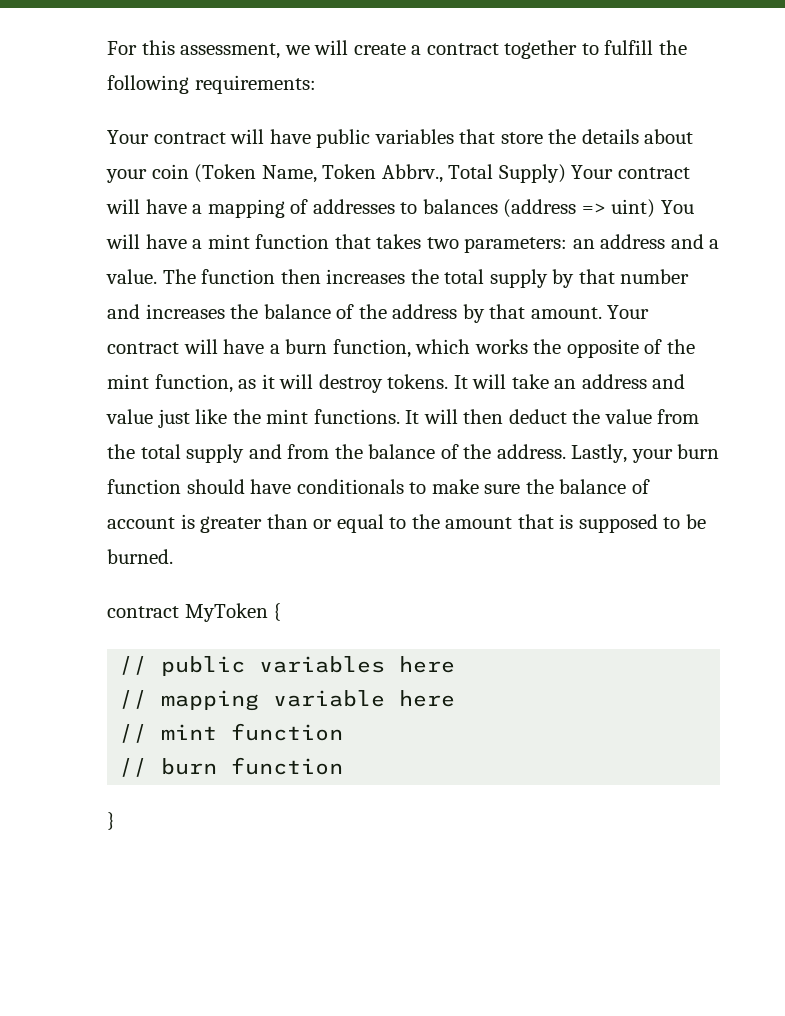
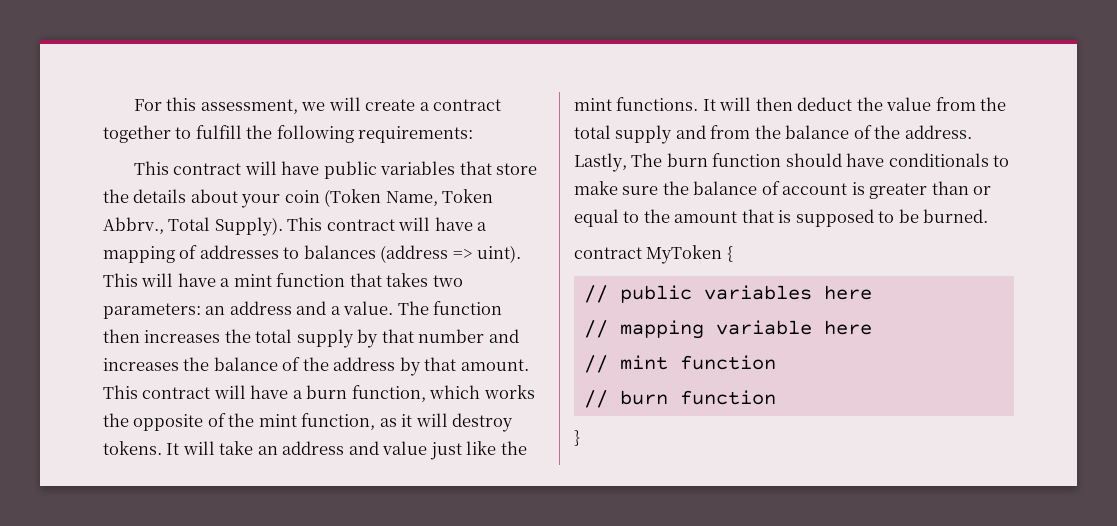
- Your contract will have public variables that store the details about your coin (Token Name, Token Abbrv., Total Supply) Your contract will have a mapping of addresses to balances (address => uint) You will have a mint function that takes two parameters: an address and a value.
+ This contract will have public variables that store the details about your coin (Token Name, Token Abbrv., Total Supply). This contract will have a mapping of addresses to balances (address => uint). This will have a mint function that takes two parameters: an address and a value.
- Your contract will have a burn function, which works the opposite of the mint function, as it will destroy tokens.
+ This contract will have a burn function, which works the opposite of the mint function, as it will destroy tokens.
- Lastly, your burn function should have conditionals to make sure the balance of account is greater than or equal to the amount that is supposed to be burned.
+ Lastly, The burn function should have conditionals to make sure the balance of account is greater than or equal to the amount that is supposed to be burned.

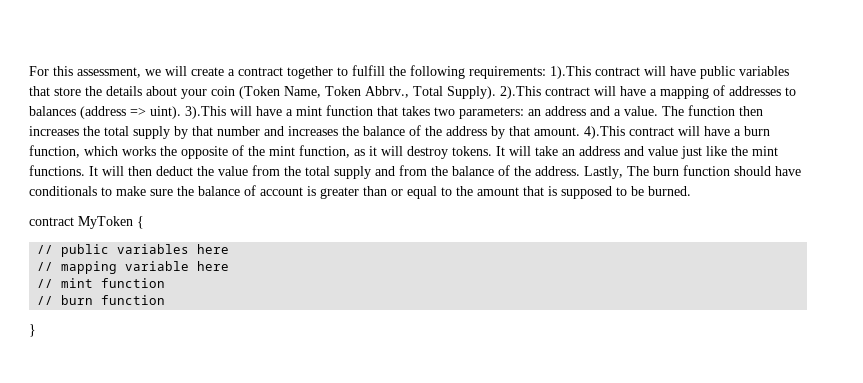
- For this assessment, we will create a contract together to fulfill the following requirements:
- This contract will have public variables that store the details about your coin (Token Name, Token Abbrv., Total Supply).
+ For this assessment, we will create a contract together to fulfill the following requirements: 1).This contract will have public variables that store the details about your coin (Token Name, Token Abbrv., Total Supply).
- This contract will have a mapping of addresses to balances (address => uint).
+ 2).This contract will have a mapping of addresses to balances (address => uint).
- This will have a mint function that takes two parameters: an address and a value.
+ 3).This will have a mint function that takes two parameters: an address and a value.
- This contract will have a burn function, which works the opposite of the mint function, as it will destroy tokens.
+ 4).This contract will have a burn function, which works the opposite of the mint function, as it will destroy tokens.

